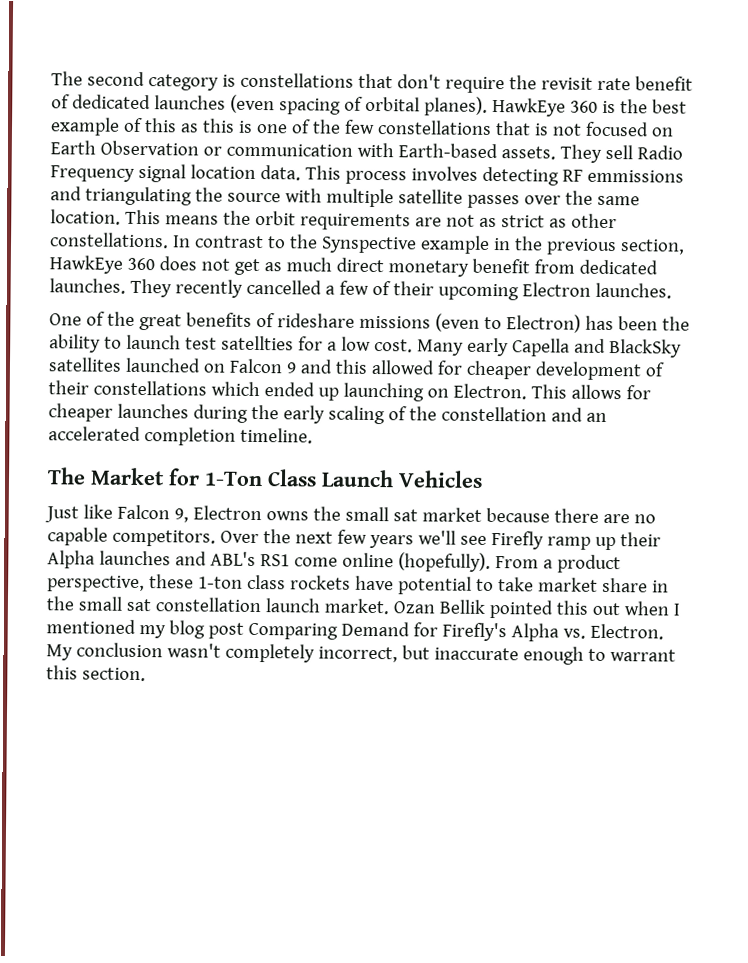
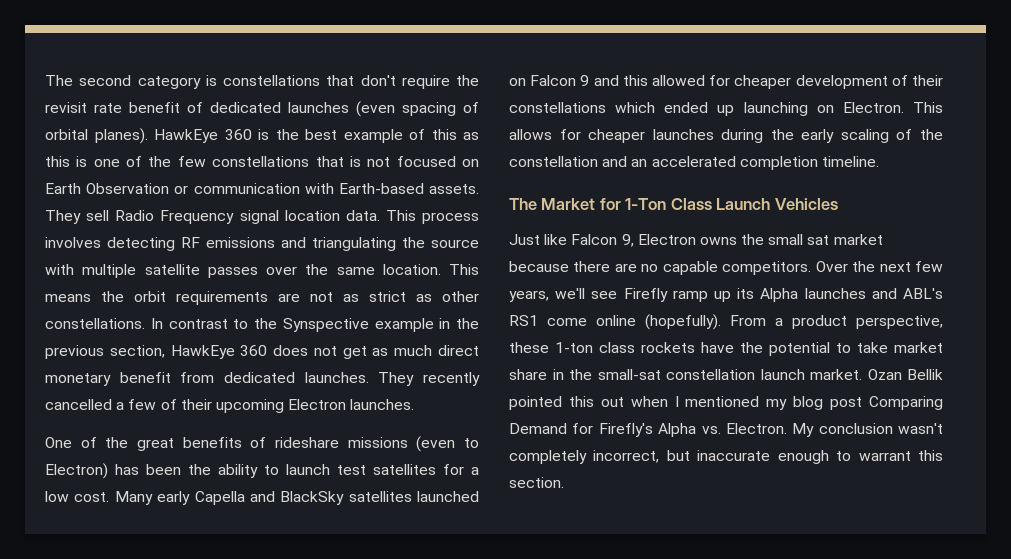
- This process involves detecting RF emmissions and triangulating the source with multiple satellite passes over the same location.
+ This process involves detecting RF emissions and triangulating the source with multiple satellite passes over the same location.
- One of the great benefits of rideshare missions (even to Electron) has been the ability to launch test satellties for a low cost.
+ One of the great benefits of rideshare missions (even to Electron) has been the ability to launch test satellites for a low cost.
- Over the next few years we'll see Firefly ramp up their Alpha launches and ABL's RS1 come online (hopefully).
+ Over the next few years, we'll see Firefly ramp up its Alpha launches and ABL's RS1 come online (hopefully).
- From a product perspective, these 1-ton class rockets have potential to take market share in the small sat constellation launch market.
+ From a product perspective, these 1-ton class rockets have the potential to take market share in the small-sat constellation launch market.

